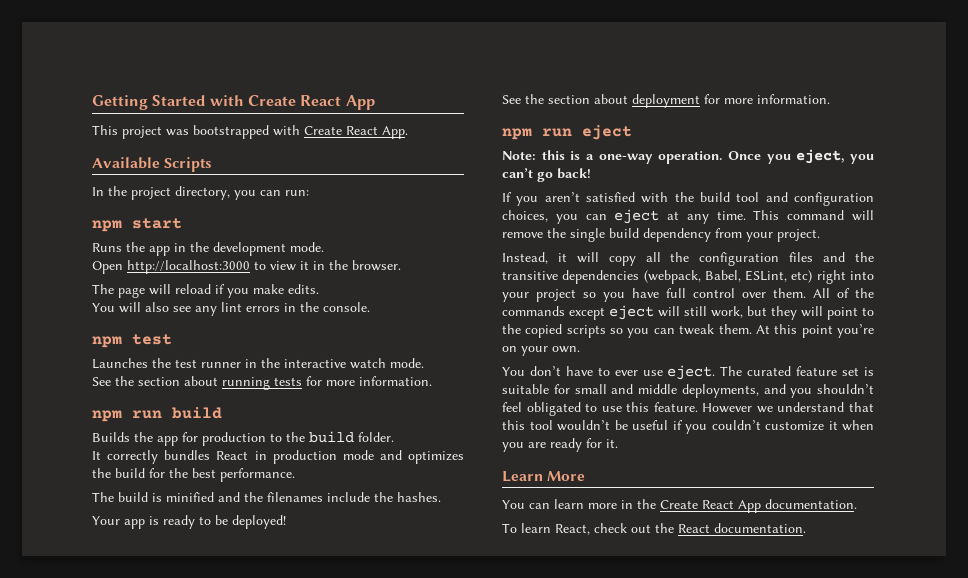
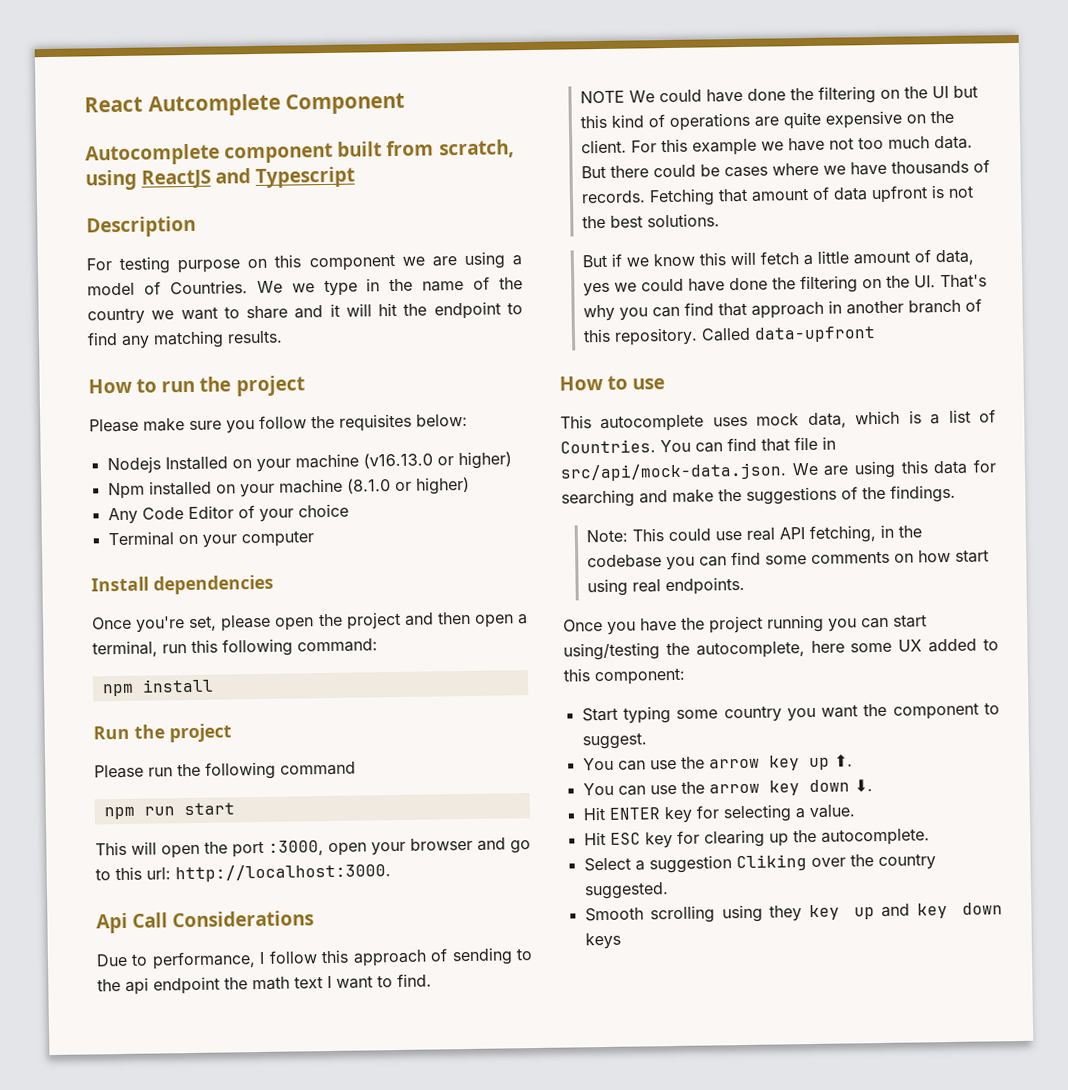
- Getting Started with Create React App
- This project was bootstrapped with Create React App.
- Available Scripts
- In the project directory, you can run:
- npm start
- Runs the app in the development mode.
- Open http://localhost:3000 to view it in the browser.
- The page will reload if you make edits.
- You will also see any lint errors in the console.
- npm test
- Launches the test runner in the interactive watch mode.
- See the section about running tests for more information.
- npm run build
- Builds the app for production to the build folder.
- It correctly bundles React in production mode and optimizes the build for the best performance.
- The build is minified and the filenames include the hashes.
- Your app is ready to be deployed!
- See the section about deployment for more information.
- npm run eject
- Note: this is a one-way operation. Once you eject, you can’t go back!
- If you aren’t satisfied with the build tool and configuration choices, you can eject at any time. This command will remove the single build dependency from your project.
- Instead, it will copy all the configuration files and the transitive dependencies (webpack, Babel, ESLint, etc) right into your project so you have full control over them. All of the commands except eject will still work, but they will point to the copied scripts so you can tweak them. At this point you’re on your own.
- You don’t have to ever use eject. The curated feature set is suitable for small and middle deployments, and you shouldn’t feel obligated to use this feature. However we understand that this tool wouldn’t be useful if you couldn’t customize it when you are ready for it.
- Learn More
- You can learn more in the Create React App documentation.
- To learn React, check out the React documentation.
+ React Autcomplete Component
+ Autocomplete component built from scratch, using ReactJS and Typescript
+ Description
+ For testing purpose on this component we are using a model of Countries. We we type in the name of the country we want to share and it will hit the endpoint to find any matching results.
+ How to run the project
+ Please make sure you follow the requisites below:
+ Nodejs Installed on your machine (v16.13.0 or higher)
+ Npm installed on your machine (8.1.0 or higher)
+ Any Code Editor of your choice
+ Terminal on your computer
+ Install dependencies
+ Once you're set, please open the project and then open a terminal, run this following command:
+ npm install
+ Run the project
+ Please run the following command
+ npm run start
+ This will open the port :3000, open your browser and go to this url: http://localhost:3000.
+ Api Call Considerations
+ Due to performance, I follow this approach of sending to the api endpoint the math text I want to find.
+ NOTE We could have done the filtering on the UI but this kind of operations are quite expensive on the client. For this example we have not too much data. But there could be cases where we have thousands of records. Fetching that amount of data upfront is not the best solutions.
+ But if we know this will fetch a little amount of data, yes we could have done the filtering on the UI. That's why you can find that approach in another branch of this repository. Called data-upfront
+ How to use
+ This autocomplete uses mock data, which is a list of Countries. You can find that file in src/api/mock-data.json. We are using this data for searching and make the suggestions of the findings.
+ Note: This could use real API fetching, in the codebase you can find some comments on how start using real endpoints.
+ Once you have the project running you can start using/testing the autocomplete, here some UX added to this component:
+ Start typing some country you want the component to suggest.
+ You can use the arrow key up ⬆.
+ You can use the arrow key down ⬇.
+ Hit ENTER key for selecting a value.
+ Hit ESC key for clearing up the autocomplete.
+ Select a suggestion Cliking over the country suggested.
+ Smooth scrolling using they key up and key down keys

